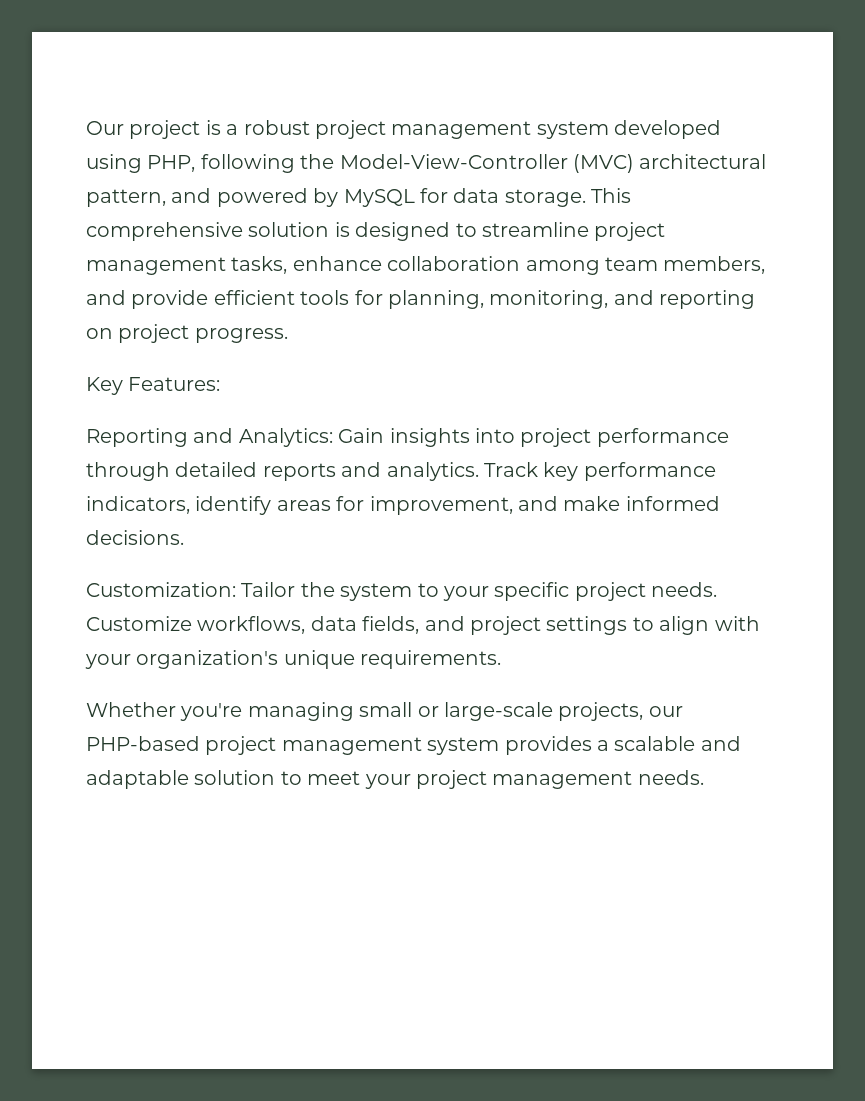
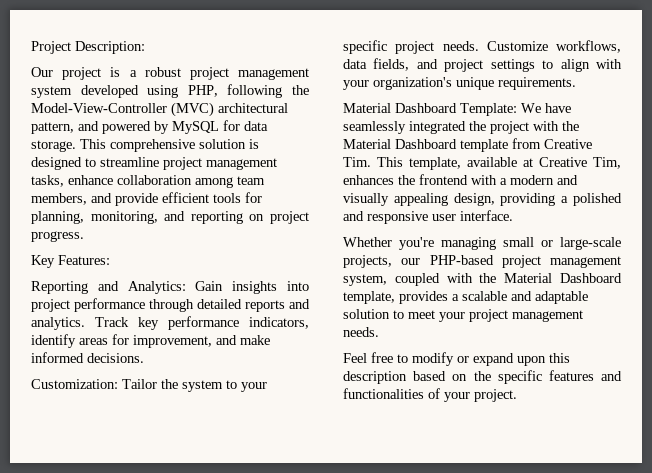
+ Project Description:
+ Material Dashboard Template: We have seamlessly integrated the project with the Material Dashboard template from Creative Tim. This template, available at Creative Tim, enhances the frontend with a modern and visually appealing design, providing a polished and responsive user interface.
- Whether you're managing small or large-scale projects, our PHP-based project management system provides a scalable and adaptable solution to meet your project management needs.
+ Whether you're managing small or large-scale projects, our PHP-based project management system, coupled with the Material Dashboard template, provides a scalable and adaptable solution to meet your project management needs.
+ Feel free to modify or expand upon this description based on the specific features and functionalities of your project.

